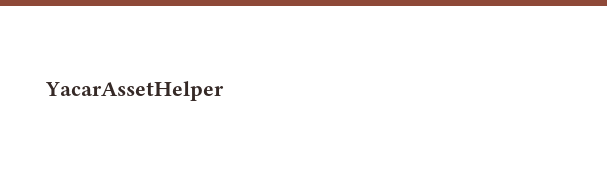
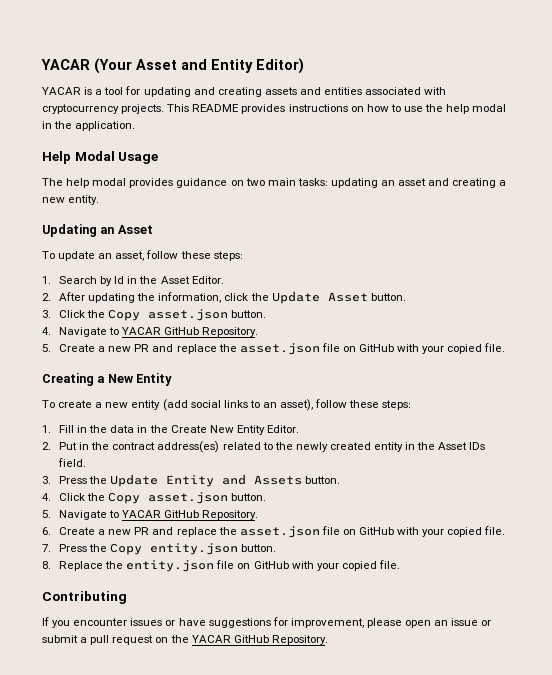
- YacarAssetHelper
+ YACAR (Your Asset and Entity Editor)
+ YACAR is a tool for updating and creating assets and entities associated with cryptocurrency projects. This README provides instructions on how to use the help modal in the application.
+ Help Modal Usage
+ The help modal provides guidance on two main tasks: updating an asset and creating a new entity.
+ Updating an Asset
+ To update an asset, follow these steps:
+ 1. Search by Id in the Asset Editor.
+ 2. After updating the information, click the Update Asset button.
+ 3. Click the Copy asset.json button.
+ 4. Navigate to YACAR GitHub Repository.
+ 5. Create a new PR and replace the asset.json file on GitHub with your copied file.
+ Creating a New Entity
+ To create a new entity (add social links to an asset), follow these steps:
+ 1. Fill in the data in the Create New Entity Editor.
+ 2. Put in the contract address(es) related to the newly created entity in the Asset IDs field.
+ 3. Press the Update Entity and Assets button.
+ 4. Click the Copy asset.json button.
+ 5. Navigate to YACAR GitHub Repository.
+ 6. Create a new PR and replace the asset.json file on GitHub with your copied file.
+ 7. Press the Copy entity.json button.
+ 8. Replace the entity.json file on GitHub with your copied file.
+ Contributing
+ If you encounter issues or have suggestions for improvement, please open an issue or submit a pull request on the YACAR GitHub Repository.

